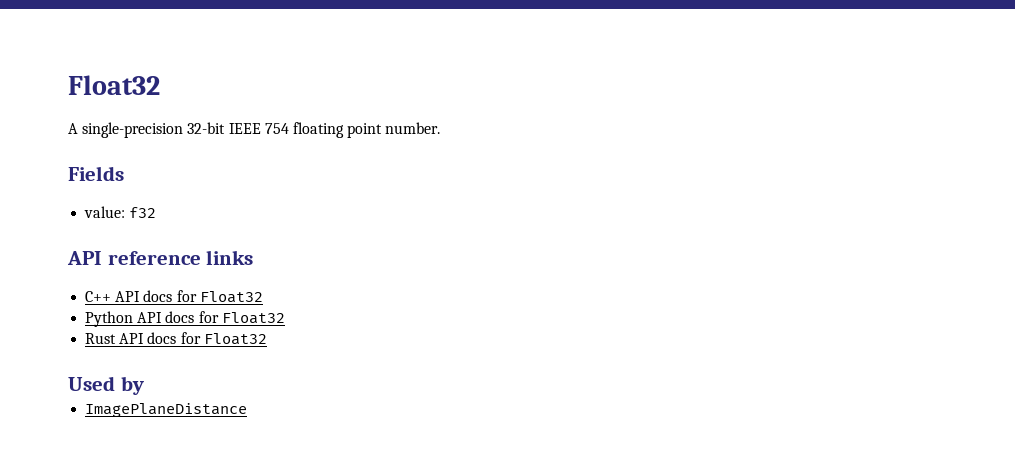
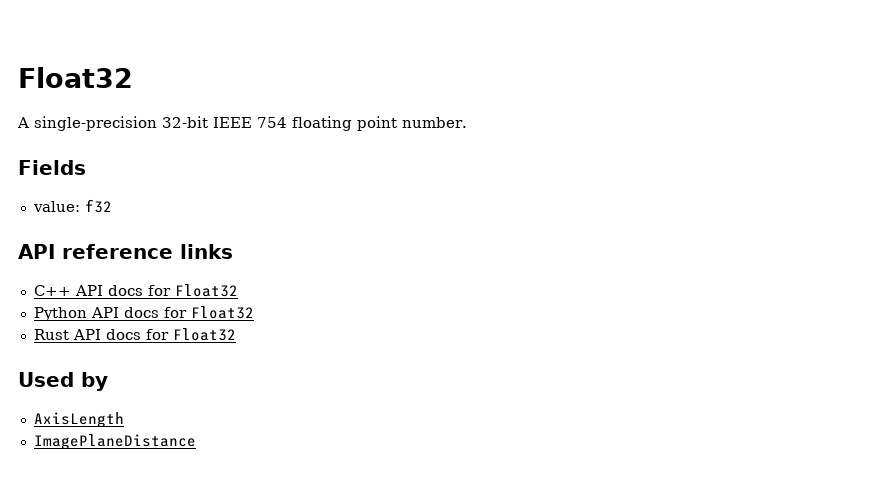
+ AxisLength

